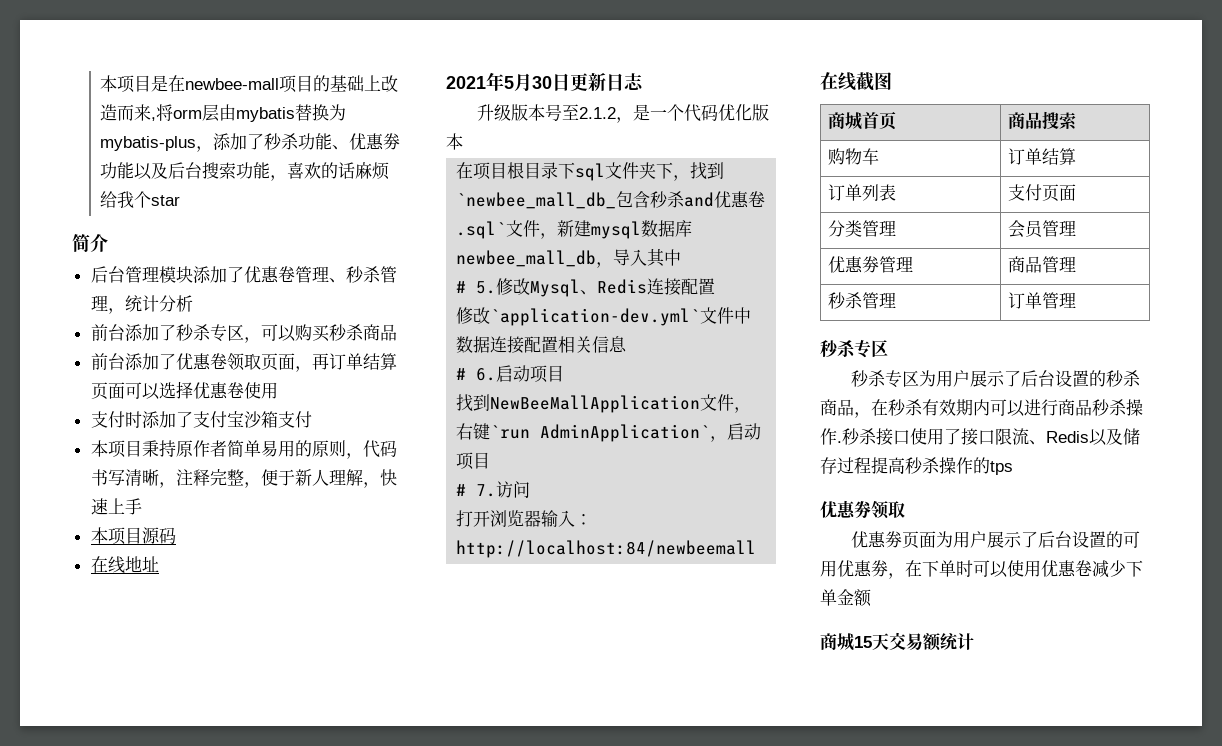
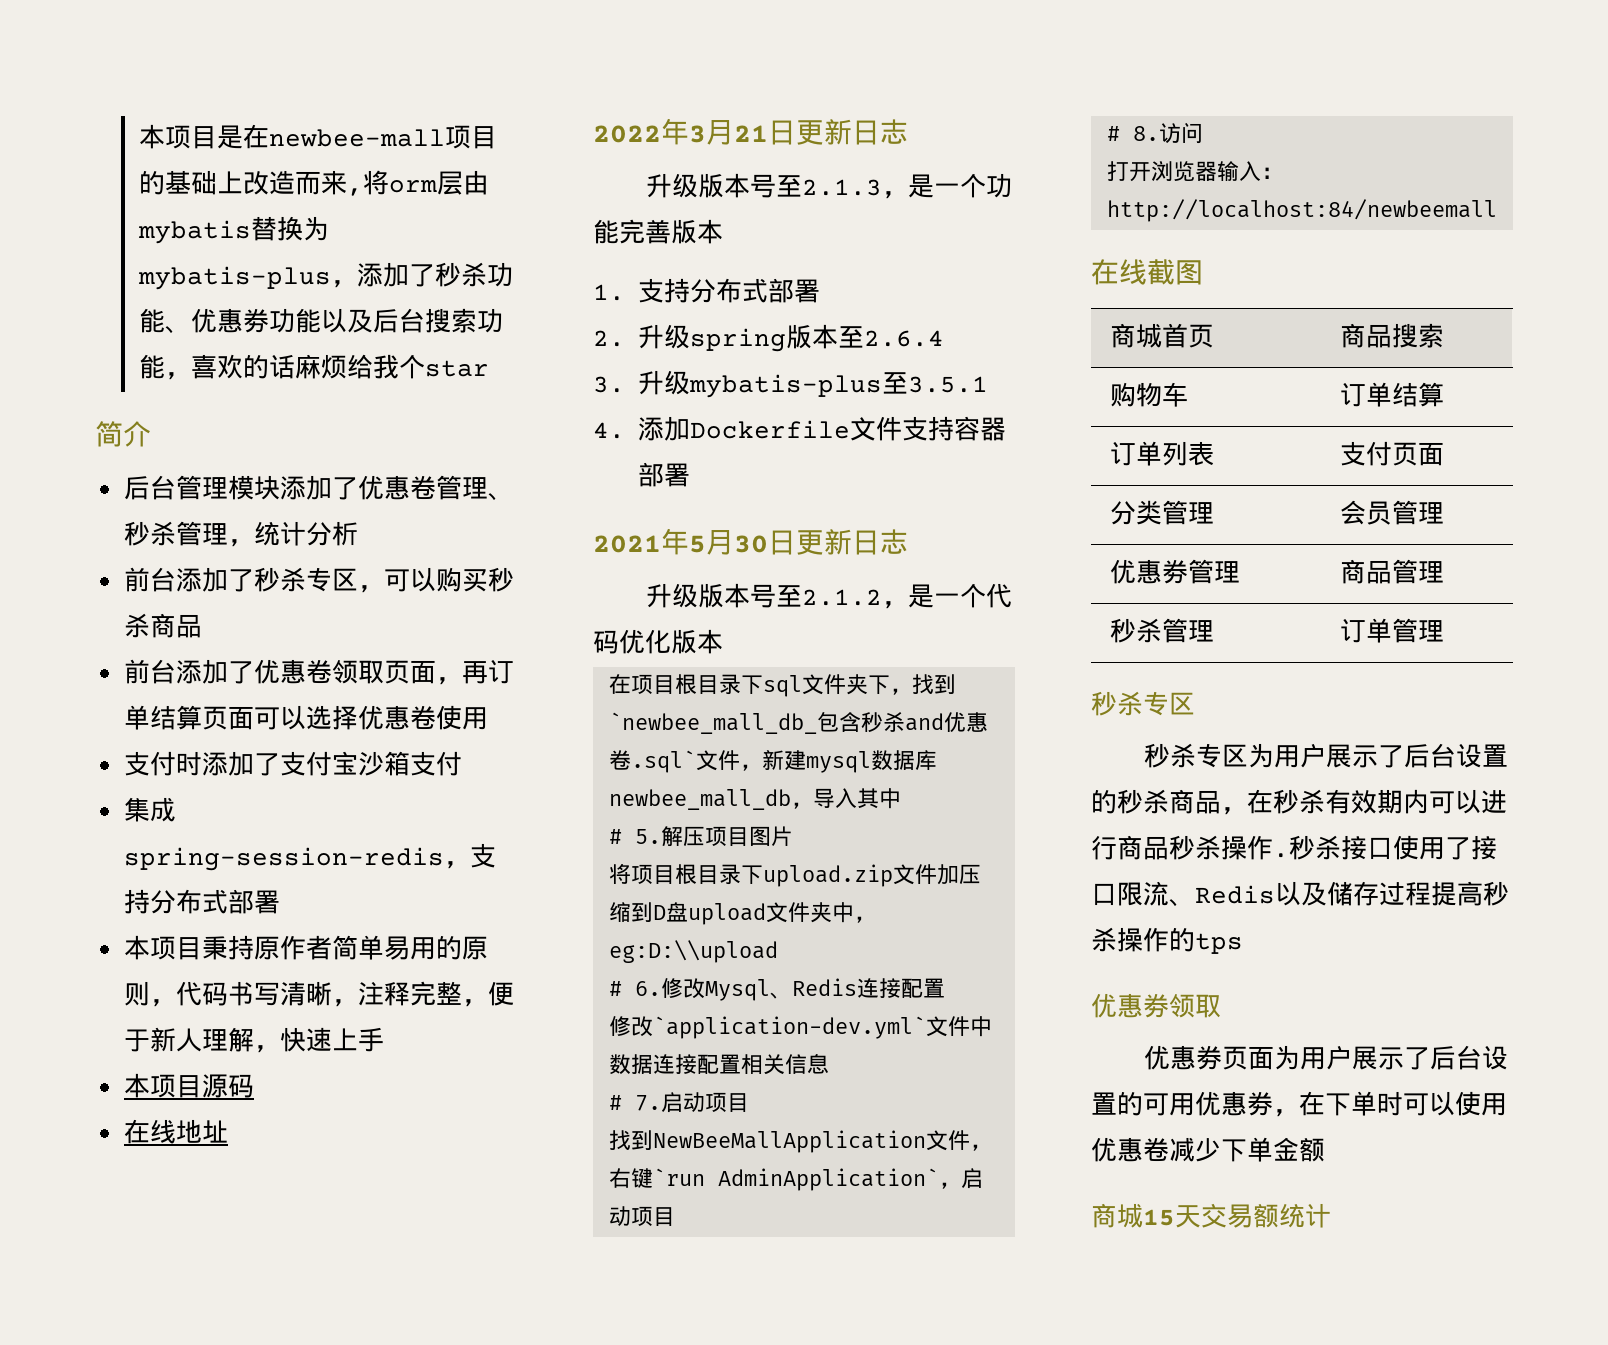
+ 集成spring-session-redis，支持分布式部署
+ 2022年3月21日更新日志
+ 升级版本号至2.1.3，是一个功能完善版本
+ 1.支持分布式部署
+ 2.升级spring版本至2.6.4
+ 3.升级mybatis-plus至3.5.1
+ 4.添加Dockerfile文件支持容器部署
- # 5.修改Mysql、Redis连接配置
+ # 5.解压项目图片
+ 将项目根目录下upload.zip文件加压缩到D盘upload文件夹中，eg:D:\\upload
+ # 6.修改Mysql、Redis连接配置
- # 6.启动项目
+ # 7.启动项目
- # 7.访问
+ # 8.访问

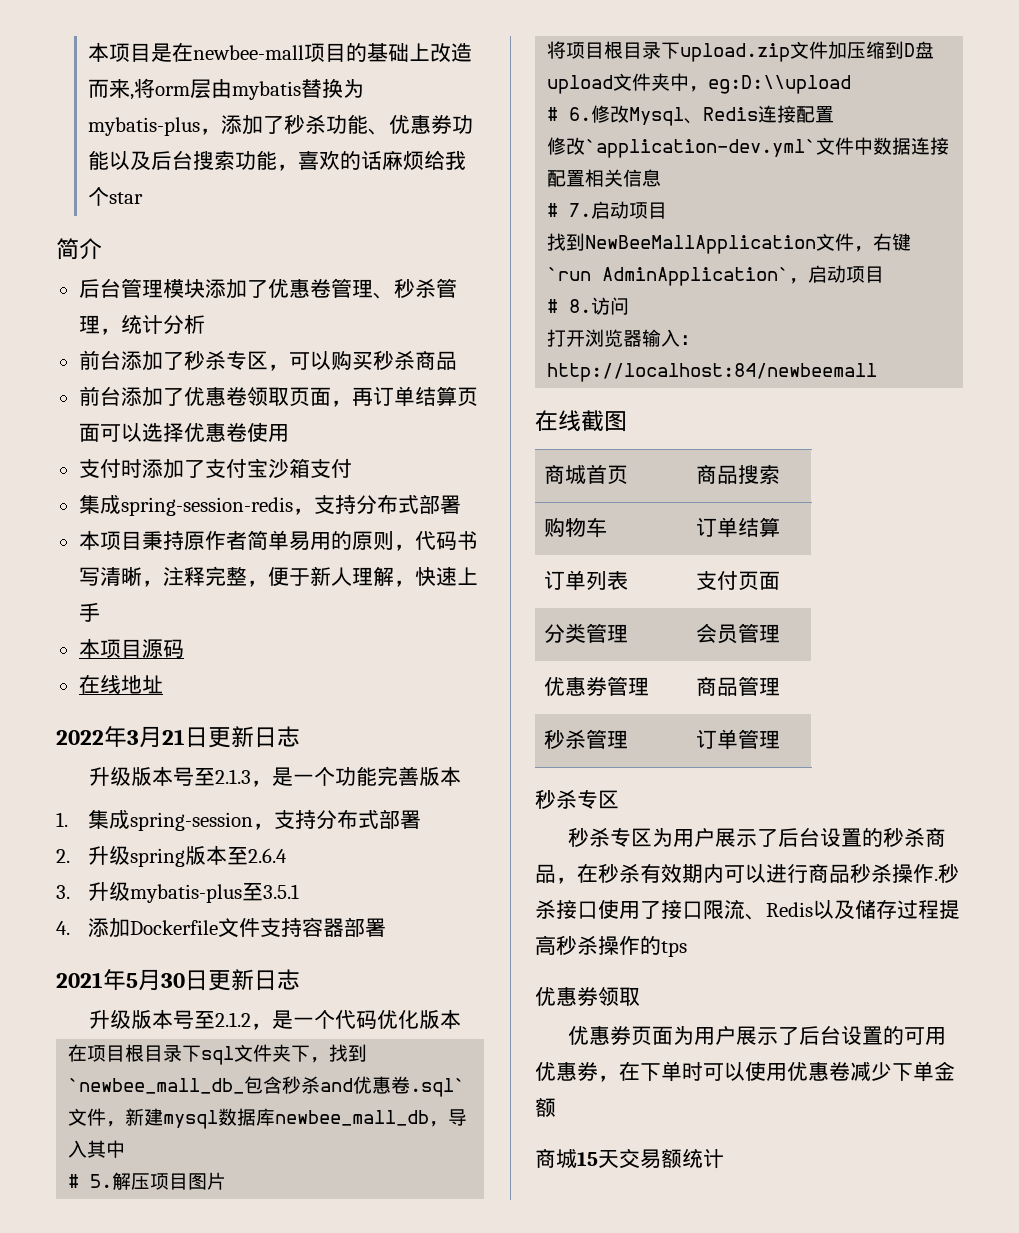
- 1.支持分布式部署
+ 1.集成spring-session，支持分布式部署

